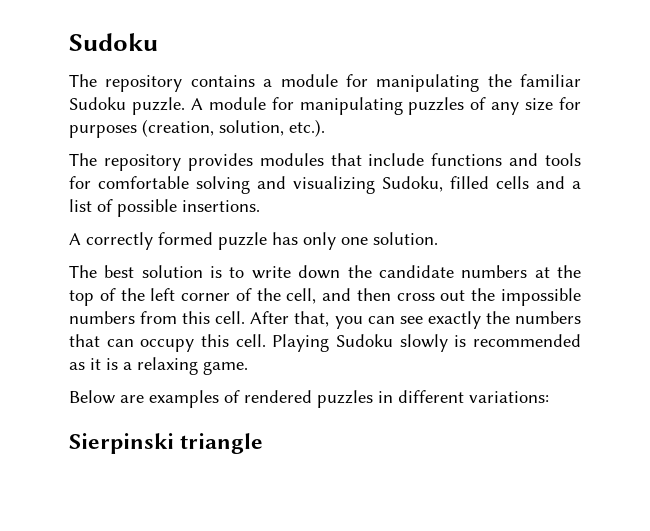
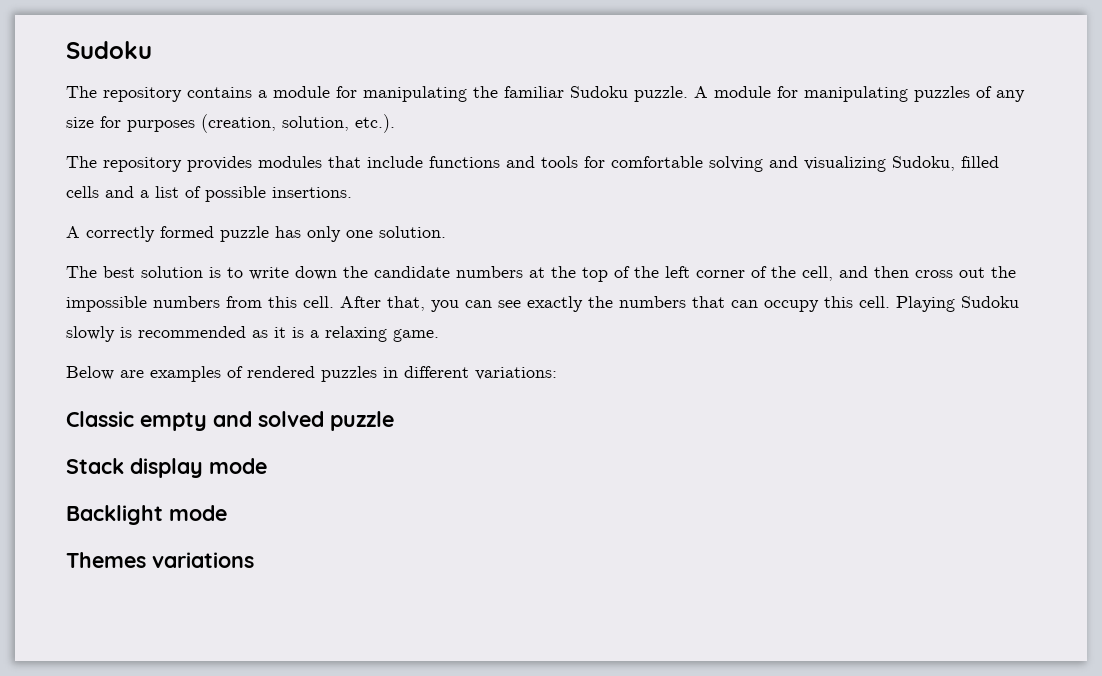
- Sierpinski triangle
+ Classic empty and solved puzzle
+ Stack display mode
+ Backlight mode
+ Themes variations

